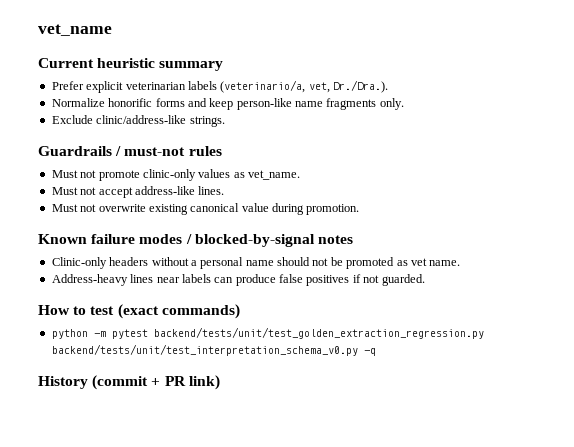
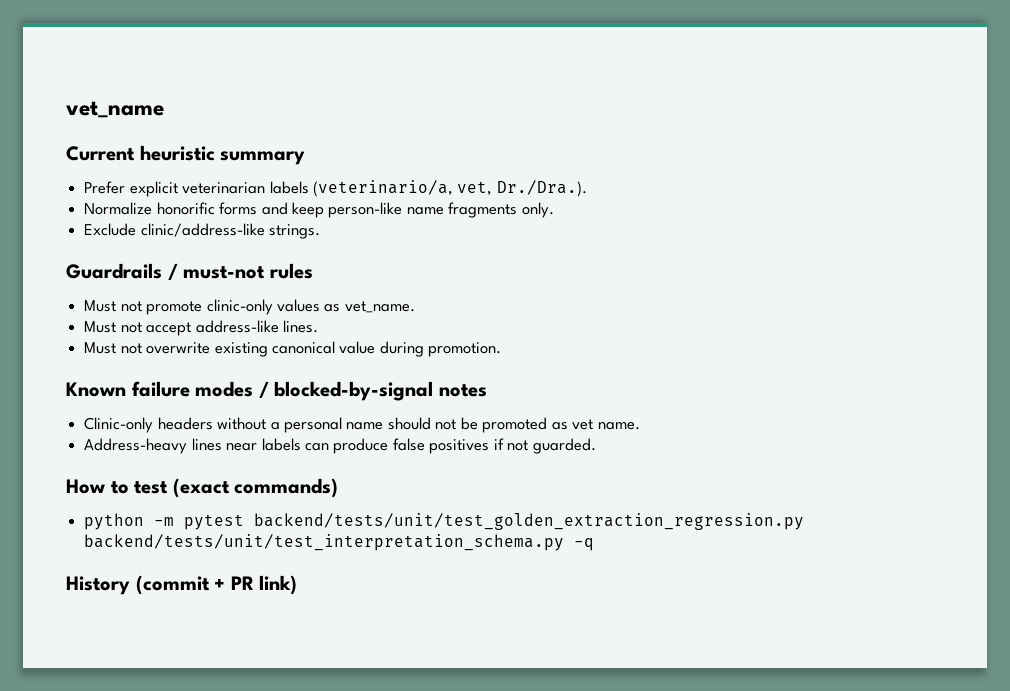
- python -m pytest backend/tests/unit/test_golden_extraction_regression.py backend/tests/unit/test_interpretation_schema_v0.py -q
+ python -m pytest backend/tests/unit/test_golden_extraction_regression.py backend/tests/unit/test_interpretation_schema.py -q

